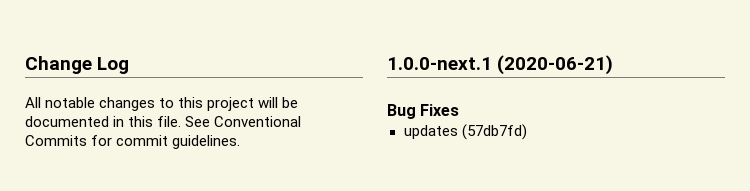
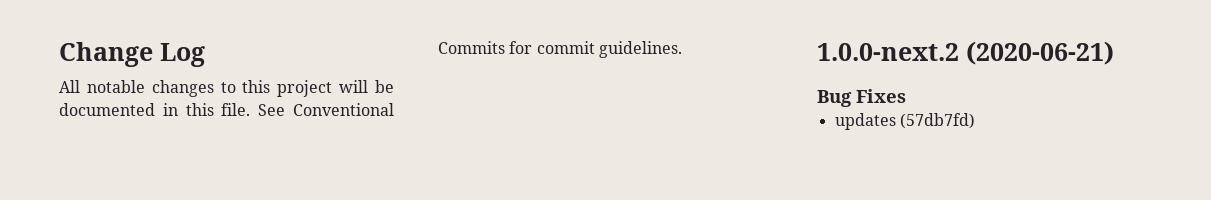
- 1.0.0-next.1 (2020-06-21)
+ 1.0.0-next.2 (2020-06-21)

